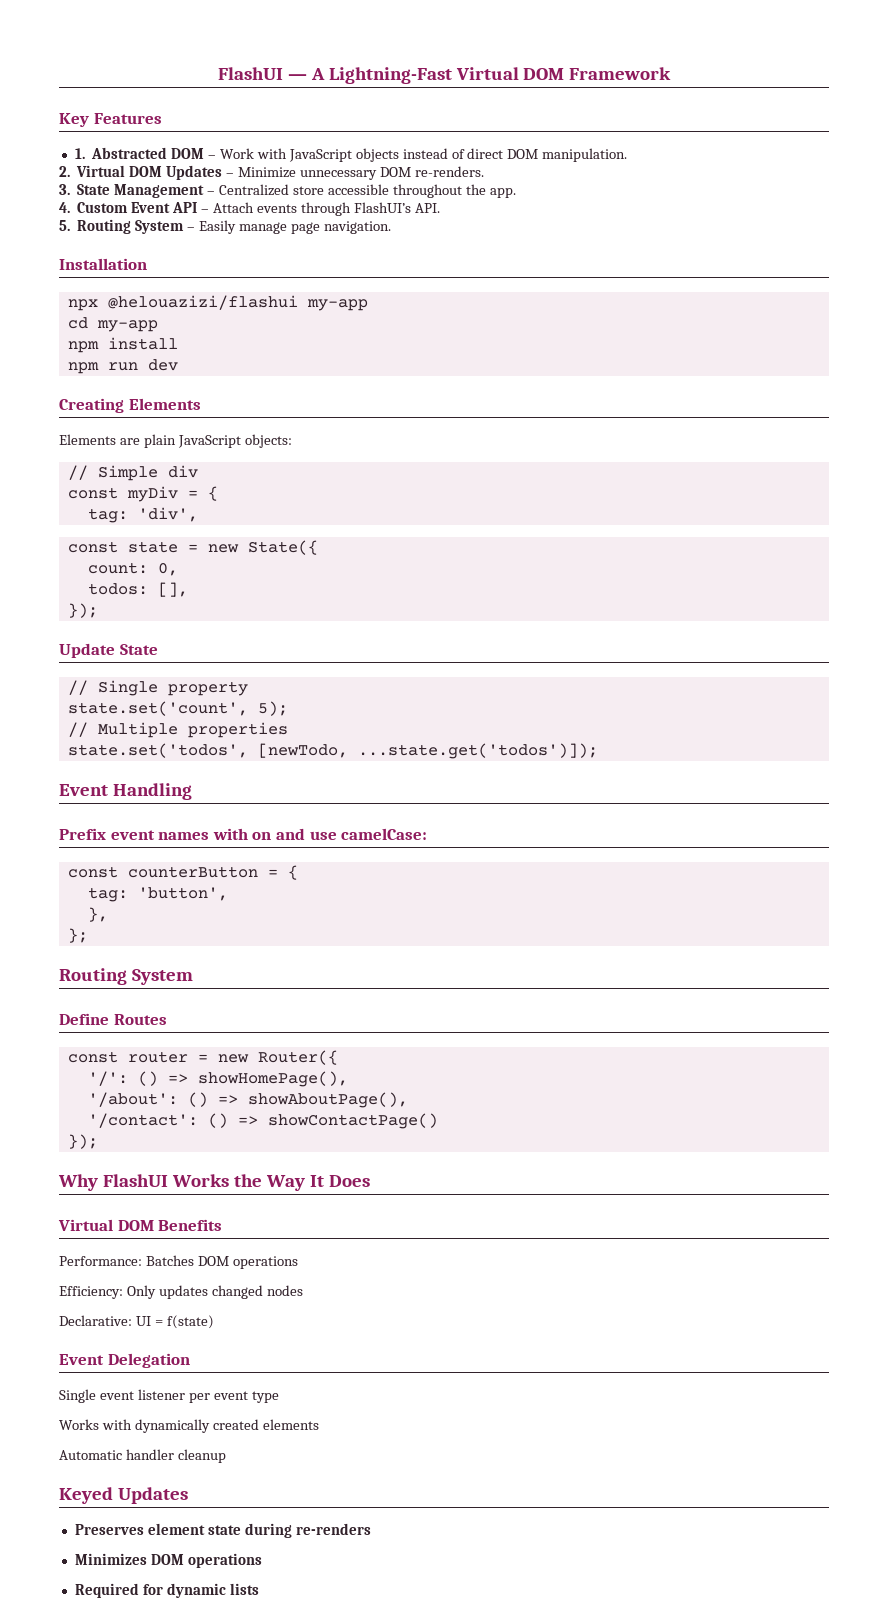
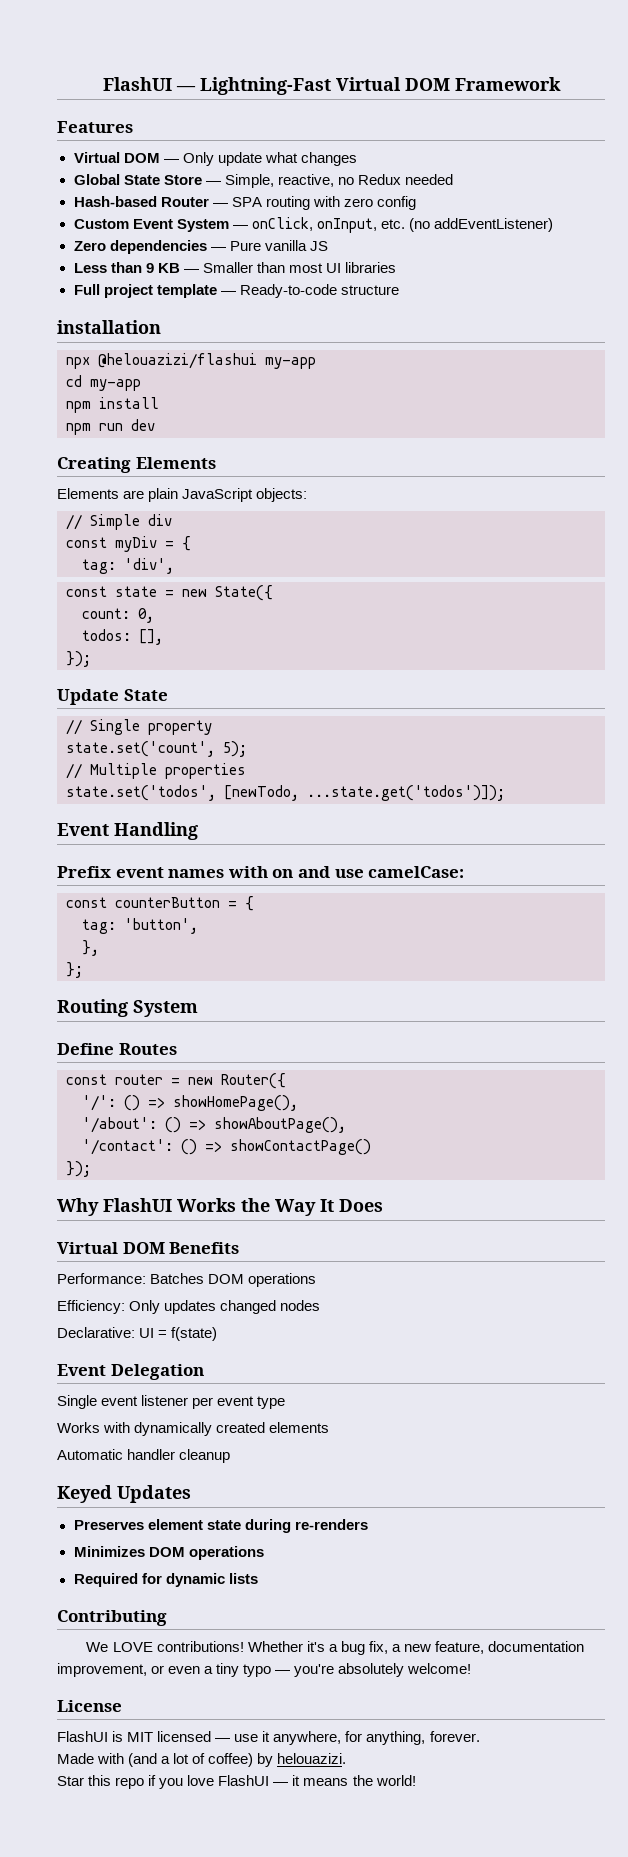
- FlashUI — A Lightning-Fast Virtual DOM Framework
+ FlashUI — Lightning-Fast Virtual DOM Framework
- Key Features
+ Features
- 1. Abstracted DOM – Work with JavaScript objects instead of direct DOM manipulation.
- 2. Virtual DOM Updates – Minimize unnecessary DOM re-renders.
- 3. State Management – Centralized store accessible throughout the app.
- 4. Custom Event API – Attach events through FlashUI’s API.
- 5. Routing System – Easily manage page navigation.
- Installation
+ Virtual DOM — Only update what changes
+ Global State Store — Simple, reactive, no Redux needed
+ Hash-based Router — SPA routing with zero config
+ Custom Event System — onClick, onInput, etc. (no addEventListener)
+ Zero dependencies — Pure vanilla JS
+ Less than 9 KB — Smaller than most UI libraries
+ Full project template — Ready-to-code structure
+ installation
+ Contributing
+ We LOVE contributions! Whether it's a bug fix, a new feature, documentation improvement, or even a tiny typo — you're absolutely welcome!
+ License
+ FlashUI is MIT licensed — use it anywhere, for anything, forever.
+ Made with (and a lot of coffee) by helouazizi.
+ Star this repo if you love FlashUI — it means the world!

